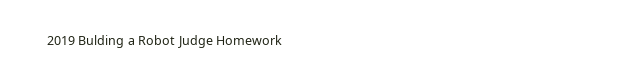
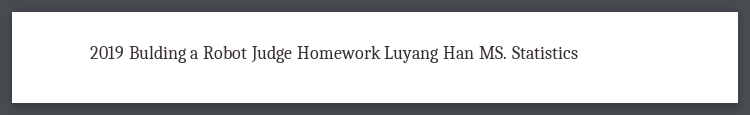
- 2019 Bulding a Robot Judge Homework
+ 2019 Bulding a Robot Judge Homework Luyang Han MS. Statistics

